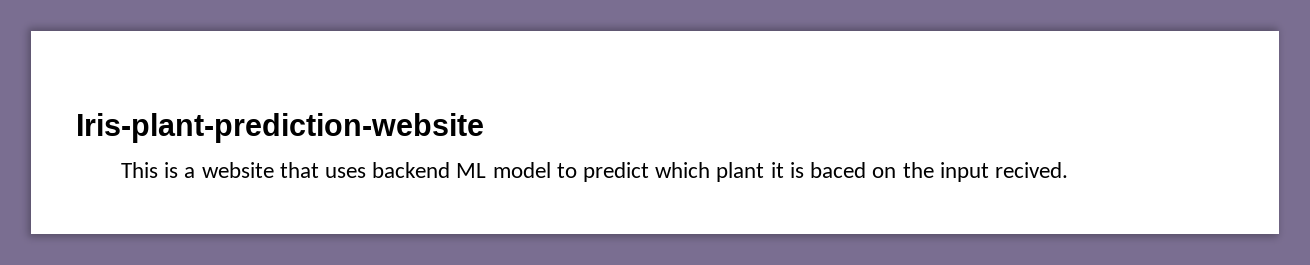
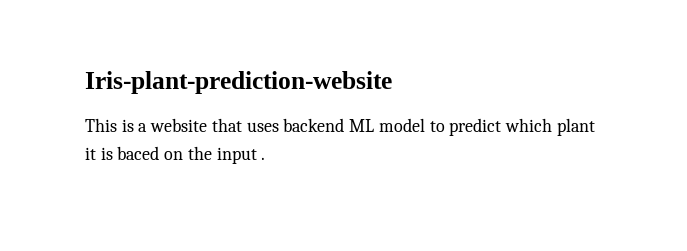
- This is a website that uses backend ML model to predict which plant it is baced on the input recived.
+ This is a website that uses backend ML model to predict which plant it is baced on the input .

